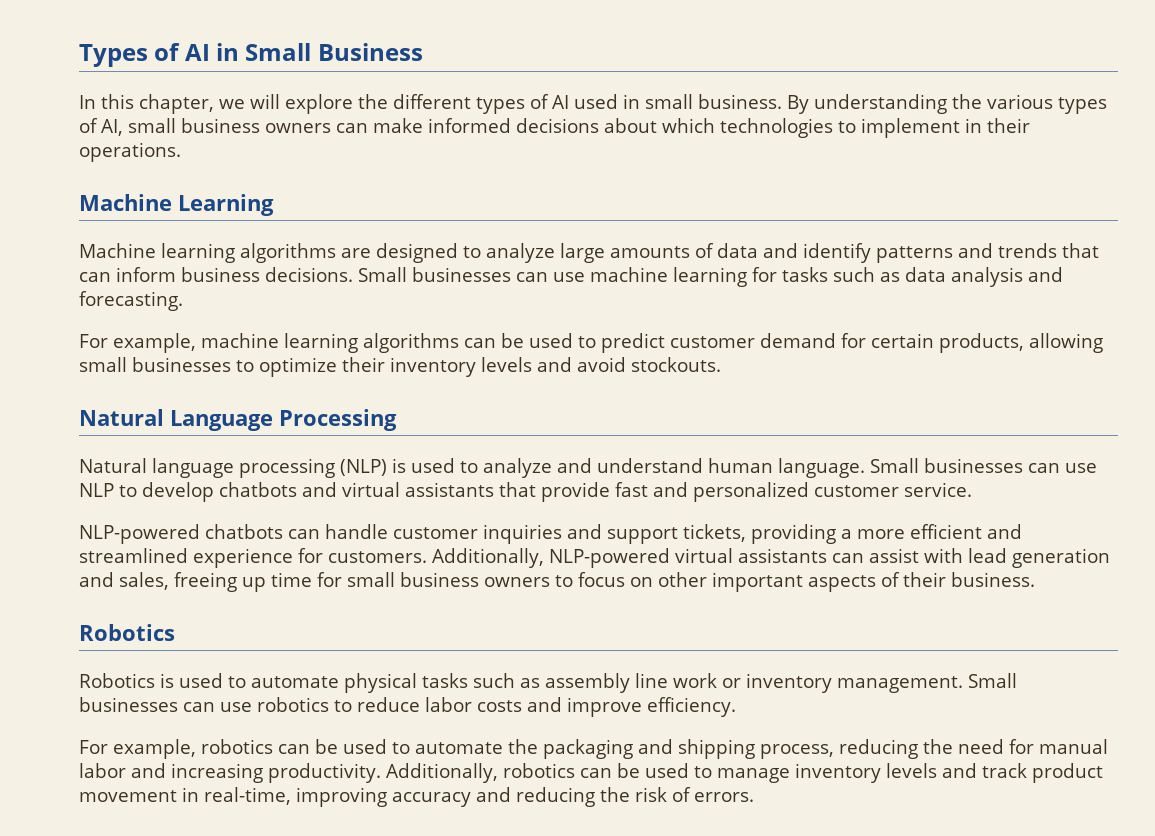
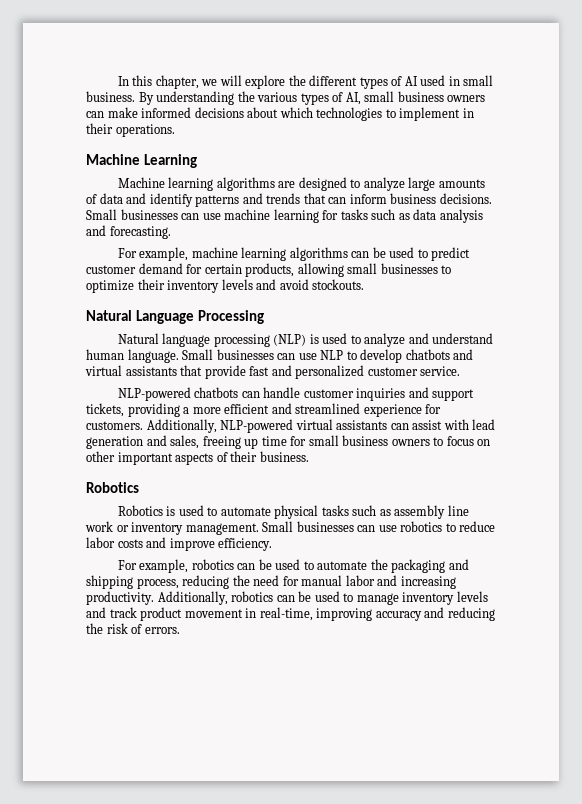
- Types of AI in Small Business

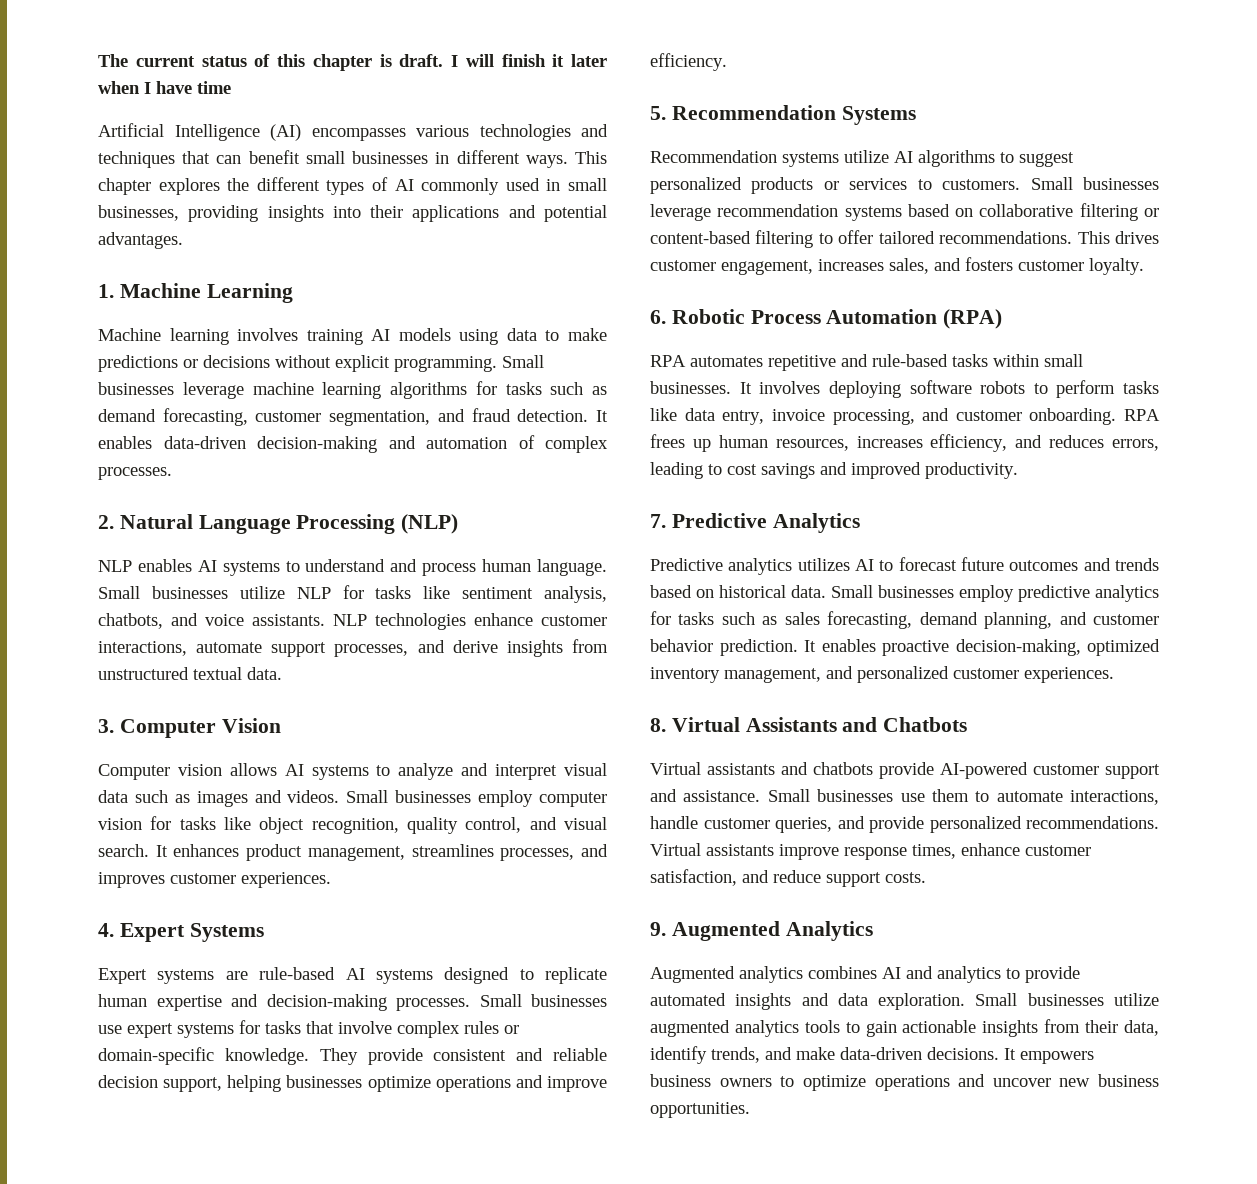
- In this chapter, we will explore the different types of AI used in small business. By understanding the various types of AI, small business owners can make informed decisions about which technologies to implement in their operations.
- Machine Learning
- Machine learning algorithms are designed to analyze large amounts of data and identify patterns and trends that can inform business decisions. Small businesses can use machine learning for tasks such as data analysis and forecasting.
- For example, machine learning algorithms can be used to predict customer demand for certain products, allowing small businesses to optimize their inventory levels and avoid stockouts.
- Natural Language Processing
- Natural language processing (NLP) is used to analyze and understand human language. Small businesses can use NLP to develop chatbots and virtual assistants that provide fast and personalized customer service.
- NLP-powered chatbots can handle customer inquiries and support tickets, providing a more efficient and streamlined experience for customers. Additionally, NLP-powered virtual assistants can assist with lead generation and sales, freeing up time for small business owners to focus on other important aspects of their business.
- Robotics
- Robotics is used to automate physical tasks such as assembly line work or inventory management. Small businesses can use robotics to reduce labor costs and improve efficiency.
- For example, robotics can be used to automate the packaging and shipping process, reducing the need for manual labor and increasing productivity. Additionally, robotics can be used to manage inventory levels and track product movement in real-time, improving accuracy and reducing the risk of errors.
+ The current status of this chapter is draft. I will finish it later when I have time
+ Artificial Intelligence (AI) encompasses various technologies and techniques that can benefit small businesses in different ways. This chapter explores the different types of AI commonly used in small businesses, providing insights into their applications and potential advantages.
+ 1. Machine Learning
+ Machine learning involves training AI models using data to make predictions or decisions without explicit programming. Small businesses leverage machine learning algorithms for tasks such as demand forecasting, customer segmentation, and fraud detection. It enables data-driven decision-making and automation of complex processes.
+ 2. Natural Language Processing (NLP)
+ NLP enables AI systems to understand and process human language. Small businesses utilize NLP for tasks like sentiment analysis, chatbots, and voice assistants. NLP technologies enhance customer interactions, automate support processes, and derive insights from unstructured textual data.
+ 3. Computer Vision
+ Computer vision allows AI systems to analyze and interpret visual data such as images and videos. Small businesses employ computer vision for tasks like object recognition, quality control, and visual search. It enhances product management, streamlines processes, and improves customer experiences.
+ 4. Expert Systems
+ Expert systems are rule-based AI systems designed to replicate human expertise and decision-making processes. Small businesses use expert systems for tasks that involve complex rules or domain-specific knowledge. They provide consistent and reliable decision support, helping businesses optimize operations and improve efficiency.
+ 5. Recommendation Systems
+ Recommendation systems utilize AI algorithms to suggest personalized products or services to customers. Small businesses leverage recommendation systems based on collaborative filtering or content-based filtering to offer tailored recommendations. This drives customer engagement, increases sales, and fosters customer loyalty.
+ 6. Robotic Process Automation (RPA)
+ RPA automates repetitive and rule-based tasks within small businesses. It involves deploying software robots to perform tasks like data entry, invoice processing, and customer onboarding. RPA frees up human resources, increases efficiency, and reduces errors, leading to cost savings and improved productivity.
+ 7. Predictive Analytics
+ Predictive analytics utilizes AI to forecast future outcomes and trends based on historical data. Small businesses employ predictive analytics for tasks such as sales forecasting, demand planning, and customer behavior prediction. It enables proactive decision-making, optimized inventory management, and personalized customer experiences.
+ 8. Virtual Assistants and Chatbots
+ Virtual assistants and chatbots provide AI-powered customer support and assistance. Small businesses use them to automate interactions, handle customer queries, and provide personalized recommendations. Virtual assistants improve response times, enhance customer satisfaction, and reduce support costs.
+ 9. Augmented Analytics
+ Augmented analytics combines AI and analytics to provide automated insights and data exploration. Small businesses utilize augmented analytics tools to gain actionable insights from their data, identify trends, and make data-driven decisions. It empowers business owners to optimize operations and uncover new business opportunities.

